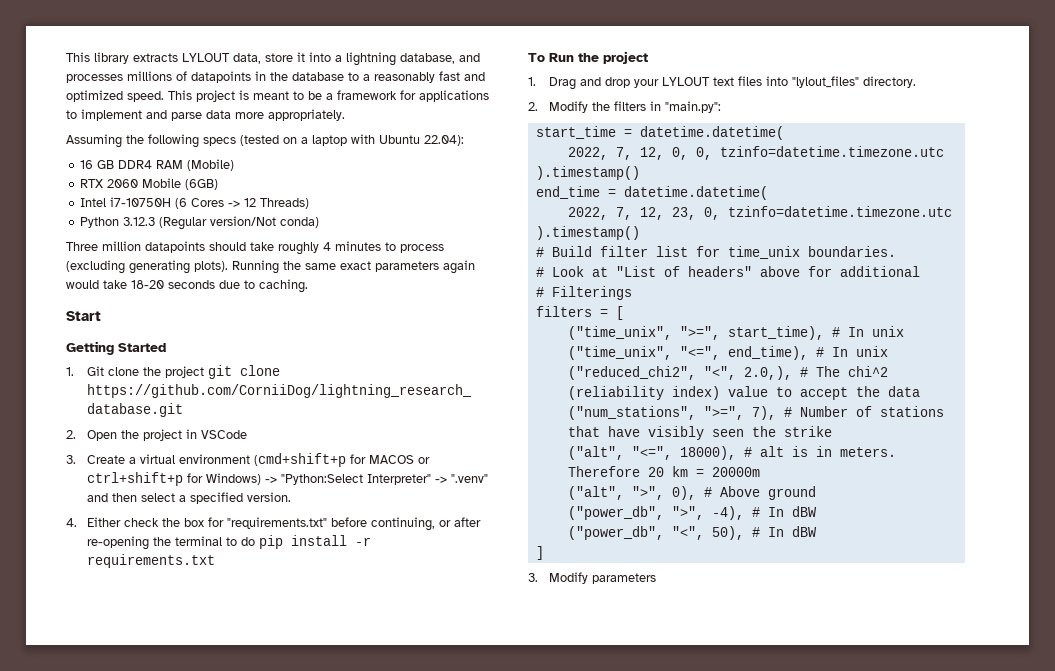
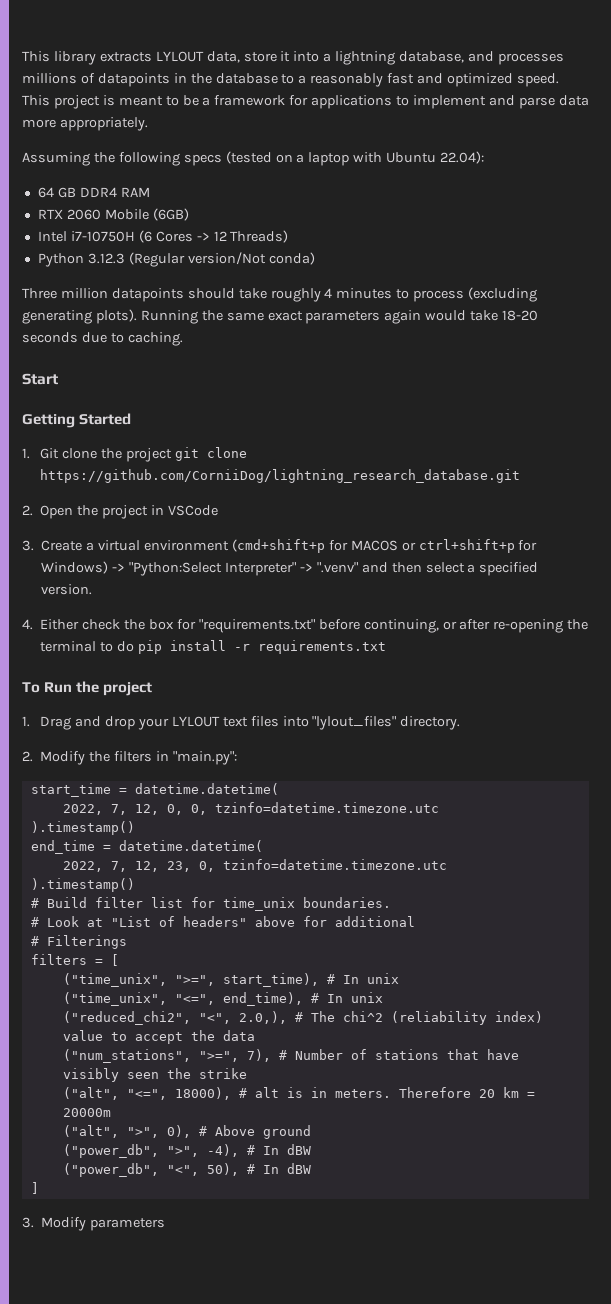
- 16 GB DDR4 RAM (Mobile)
+ 64 GB DDR4 RAM

